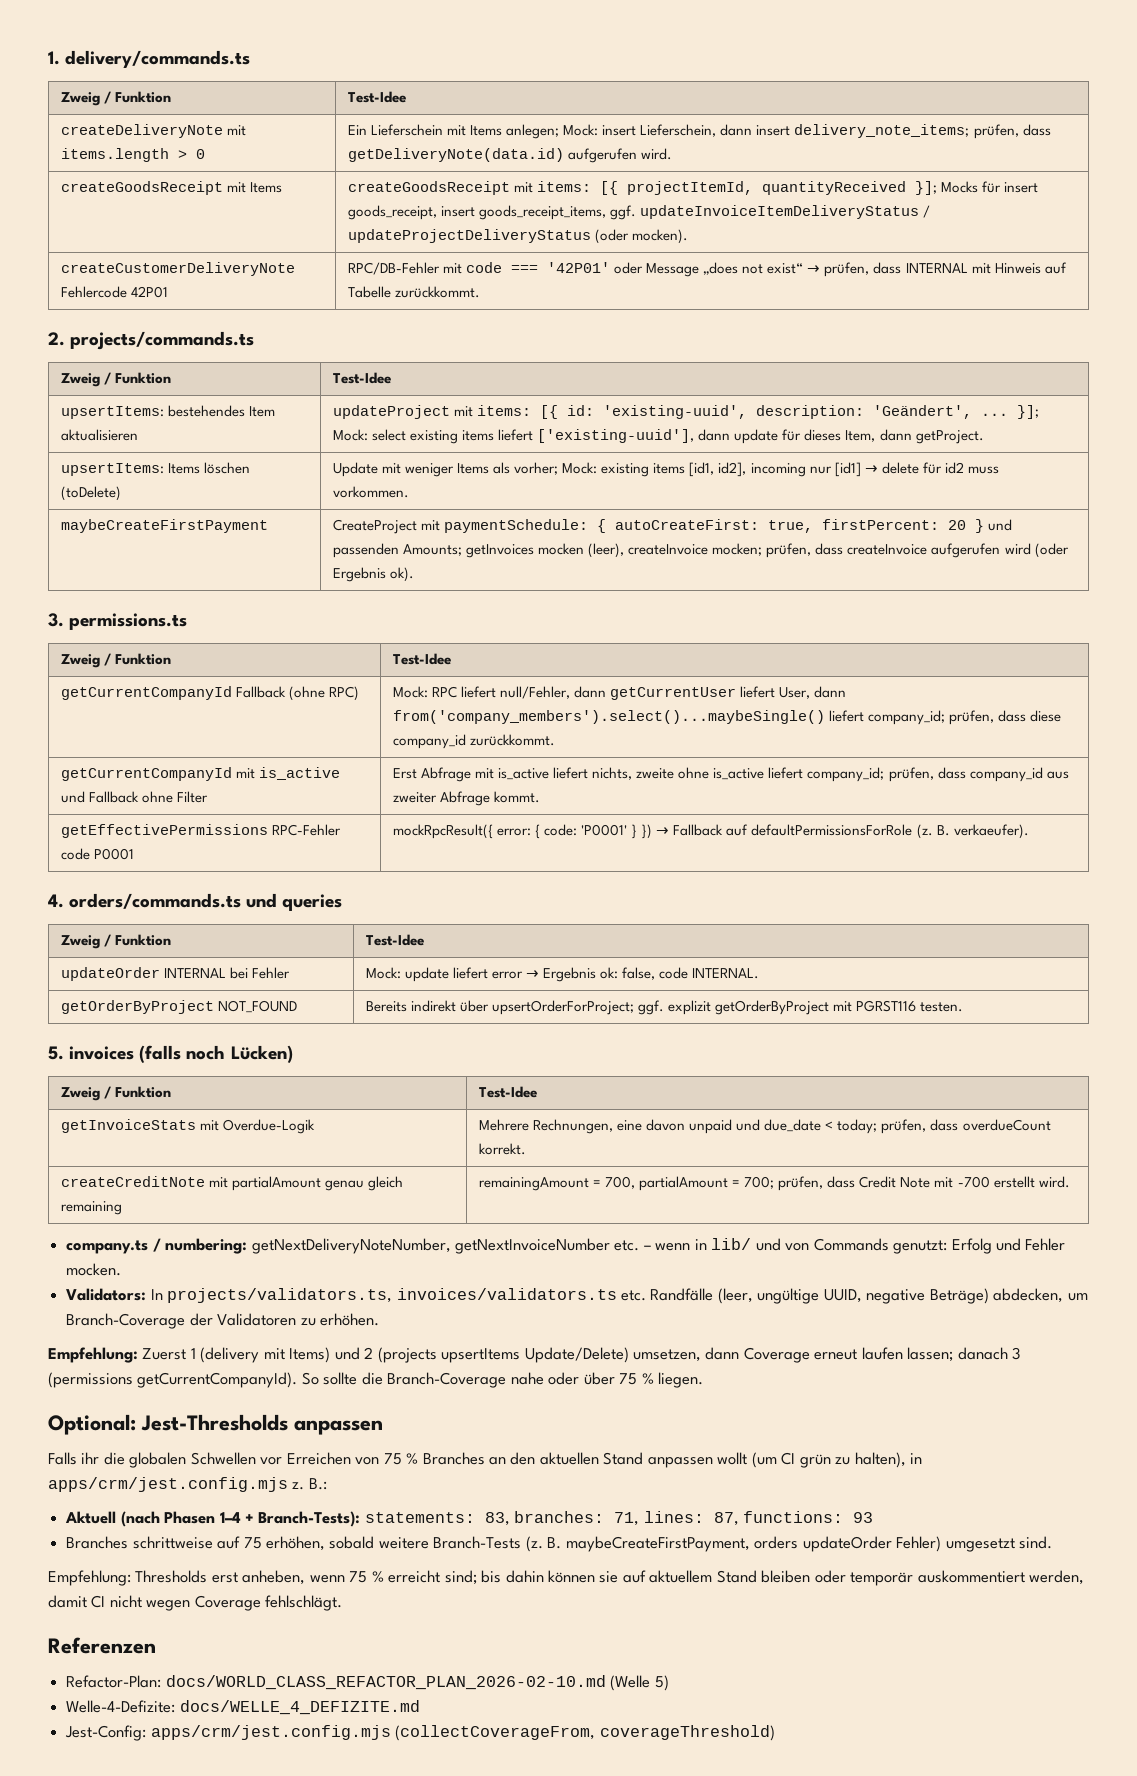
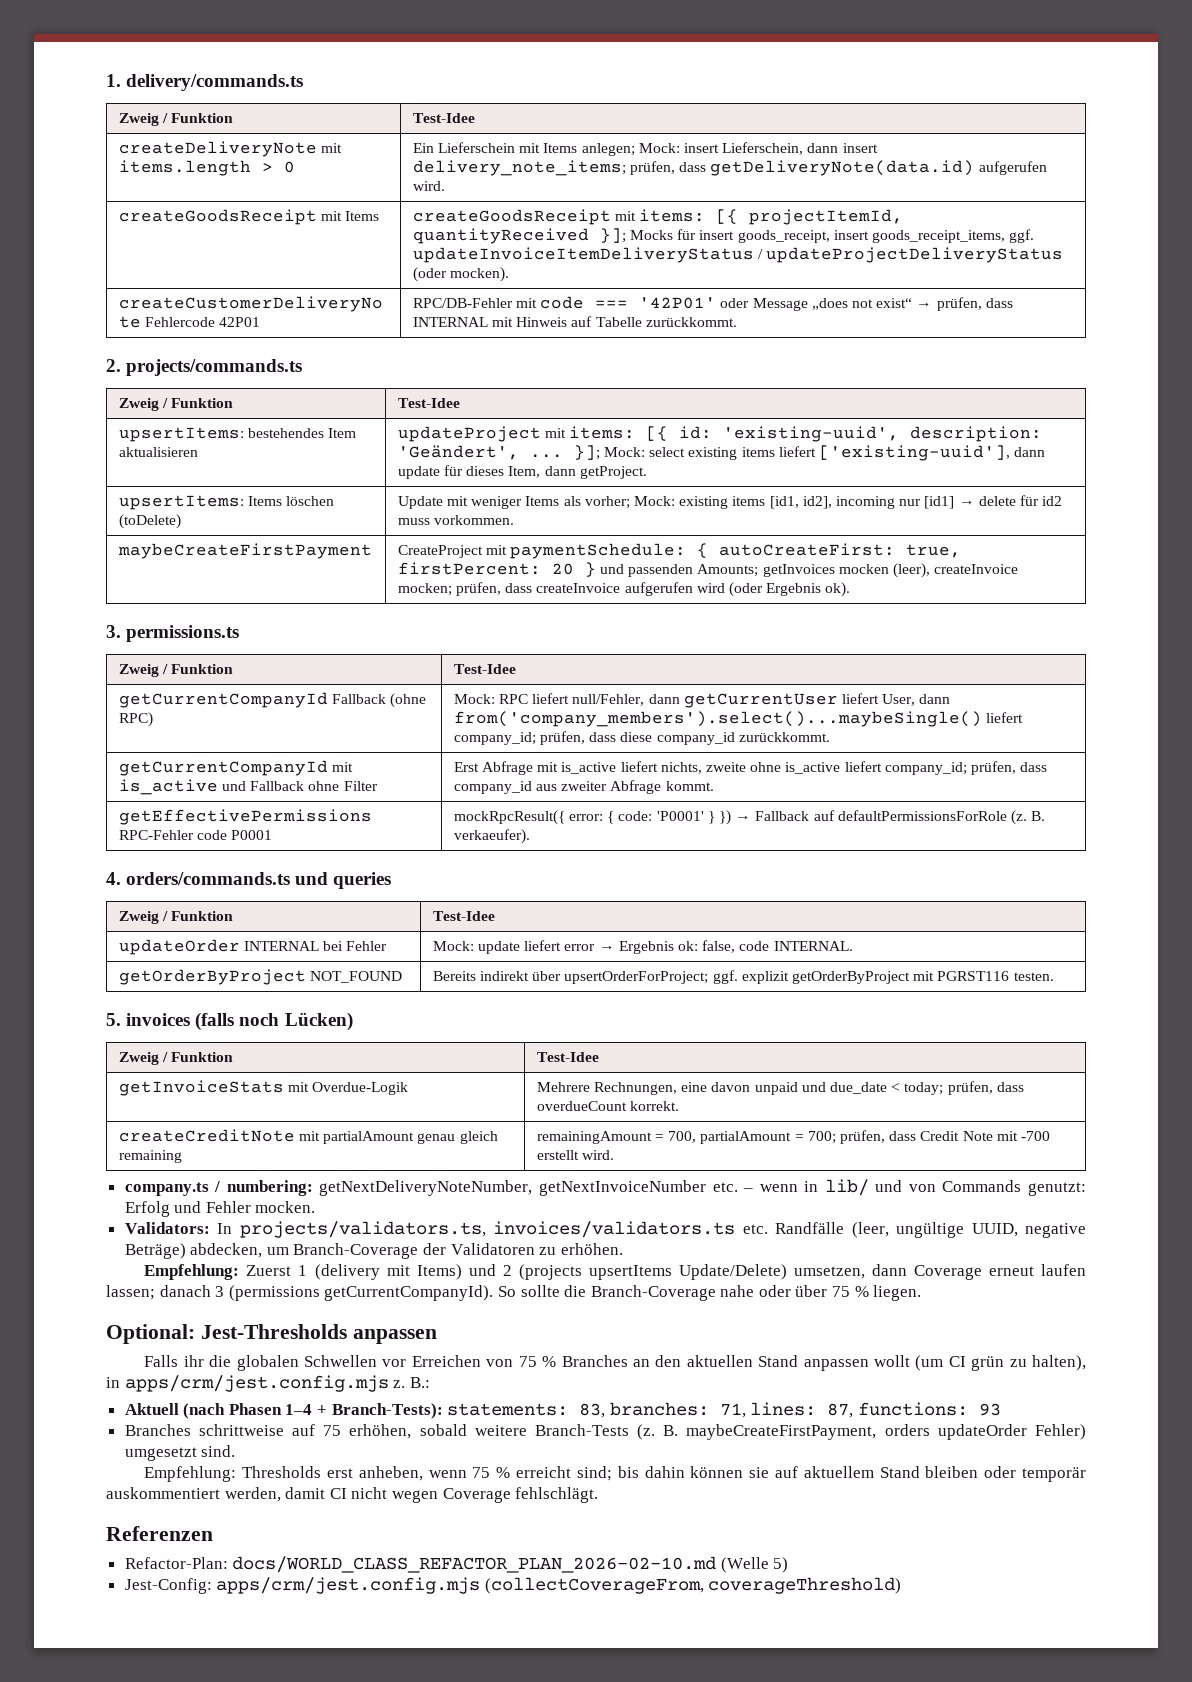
- Welle-4-Defizite: docs/WELLE_4_DEFIZITE.md

